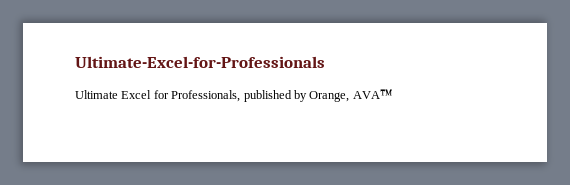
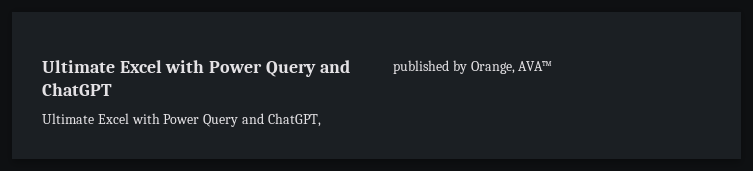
- Ultimate-Excel-for-Professionals
- Ultimate Excel for Professionals, published by Orange, AVA™
+ Ultimate Excel with Power Query and ChatGPT
+ Ultimate Excel with Power Query and ChatGPT, published by Orange, AVA™

